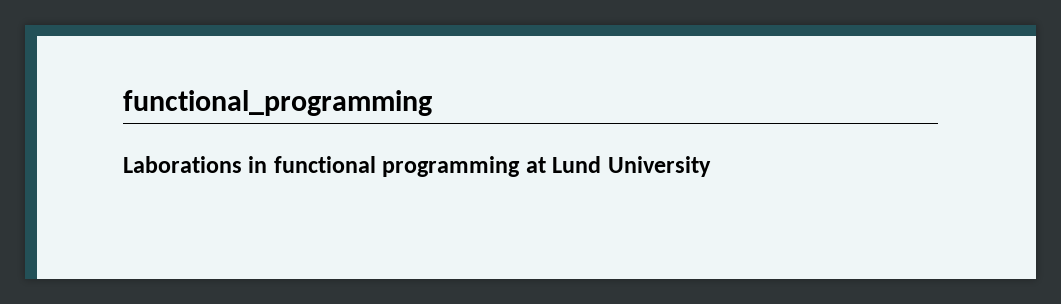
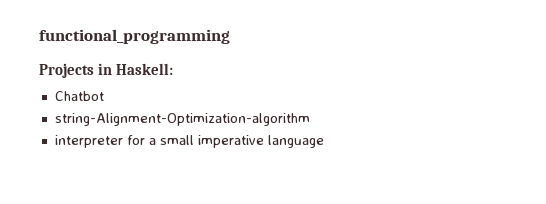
- Laborations in functional programming at Lund University
+ Projects in Haskell:
+ Chatbot
+ string-Alignment-Optimization-algorithm
+ interpreter for a small imperative language

